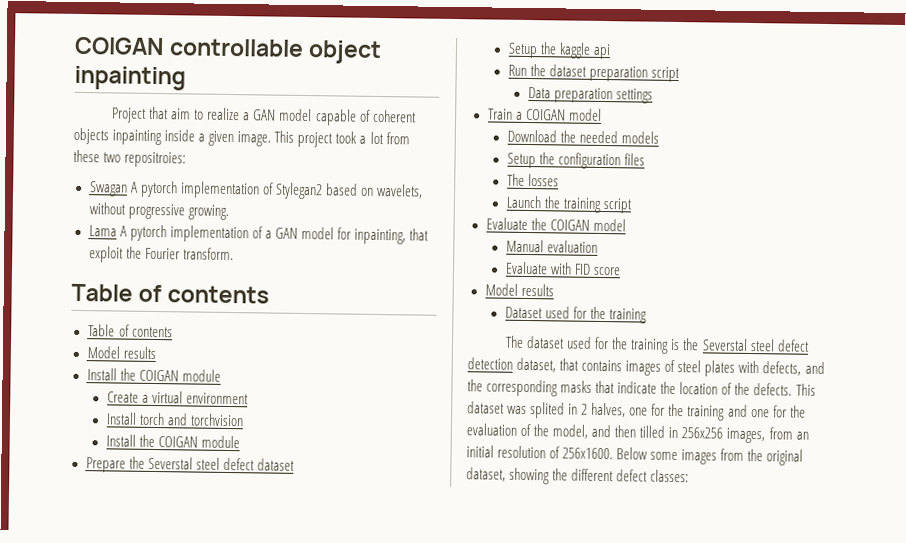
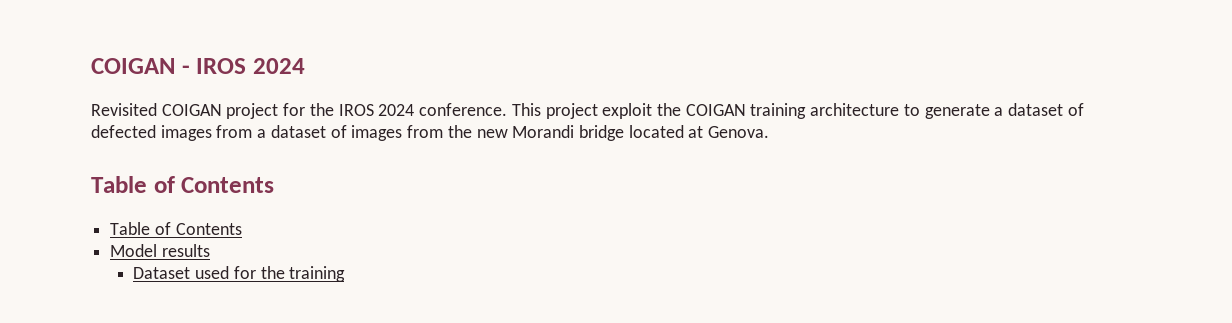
- COIGAN controllable object inpainting
- Project that aim to realize a GAN model capable of coherent objects inpainting inside a given image. This project took a lot from these two repositroies:
- Swagan A pytorch implementation of Stylegan2 based on wavelets, without progressive growing.
- Lama A pytorch implementation of a GAN model for inpainting, that exploit the Fourier transform.
- Table of contents
- Table of contents
- Model results
- Install the COIGAN module
- Create a virtual environment
- Install torch and torchvision
- Install the COIGAN module
- Prepare the Severstal steel defect dataset
- Setup the kaggle api
- Run the dataset preparation script
- Data preparation settings
- Train a COIGAN model
- Download the needed models
- Setup the configuration files
- The losses
- Launch the training script
- Evaluate the COIGAN model
- Manual evaluation
- Evaluate with FID score
+ COIGAN - IROS 2024
+ Revisited COIGAN project for the IROS 2024 conference. This project exploit the COIGAN training architecture to generate a dataset of defected images from a dataset of images from the new Morandi bridge located at Genova.
+ Table of Contents
+ Table of Contents
- The dataset used for the training is the Severstal steel defect detection dataset, that contains images of steel plates with defects, and the corresponding masks that indicate the location of the defects. This dataset was splited in 2 halves, one for the training and one for the evaluation of the model, and then tilled in 256x256 images, from an initial resolution of 256x1600. Below some images from the original dataset, showing the different defect classes:

